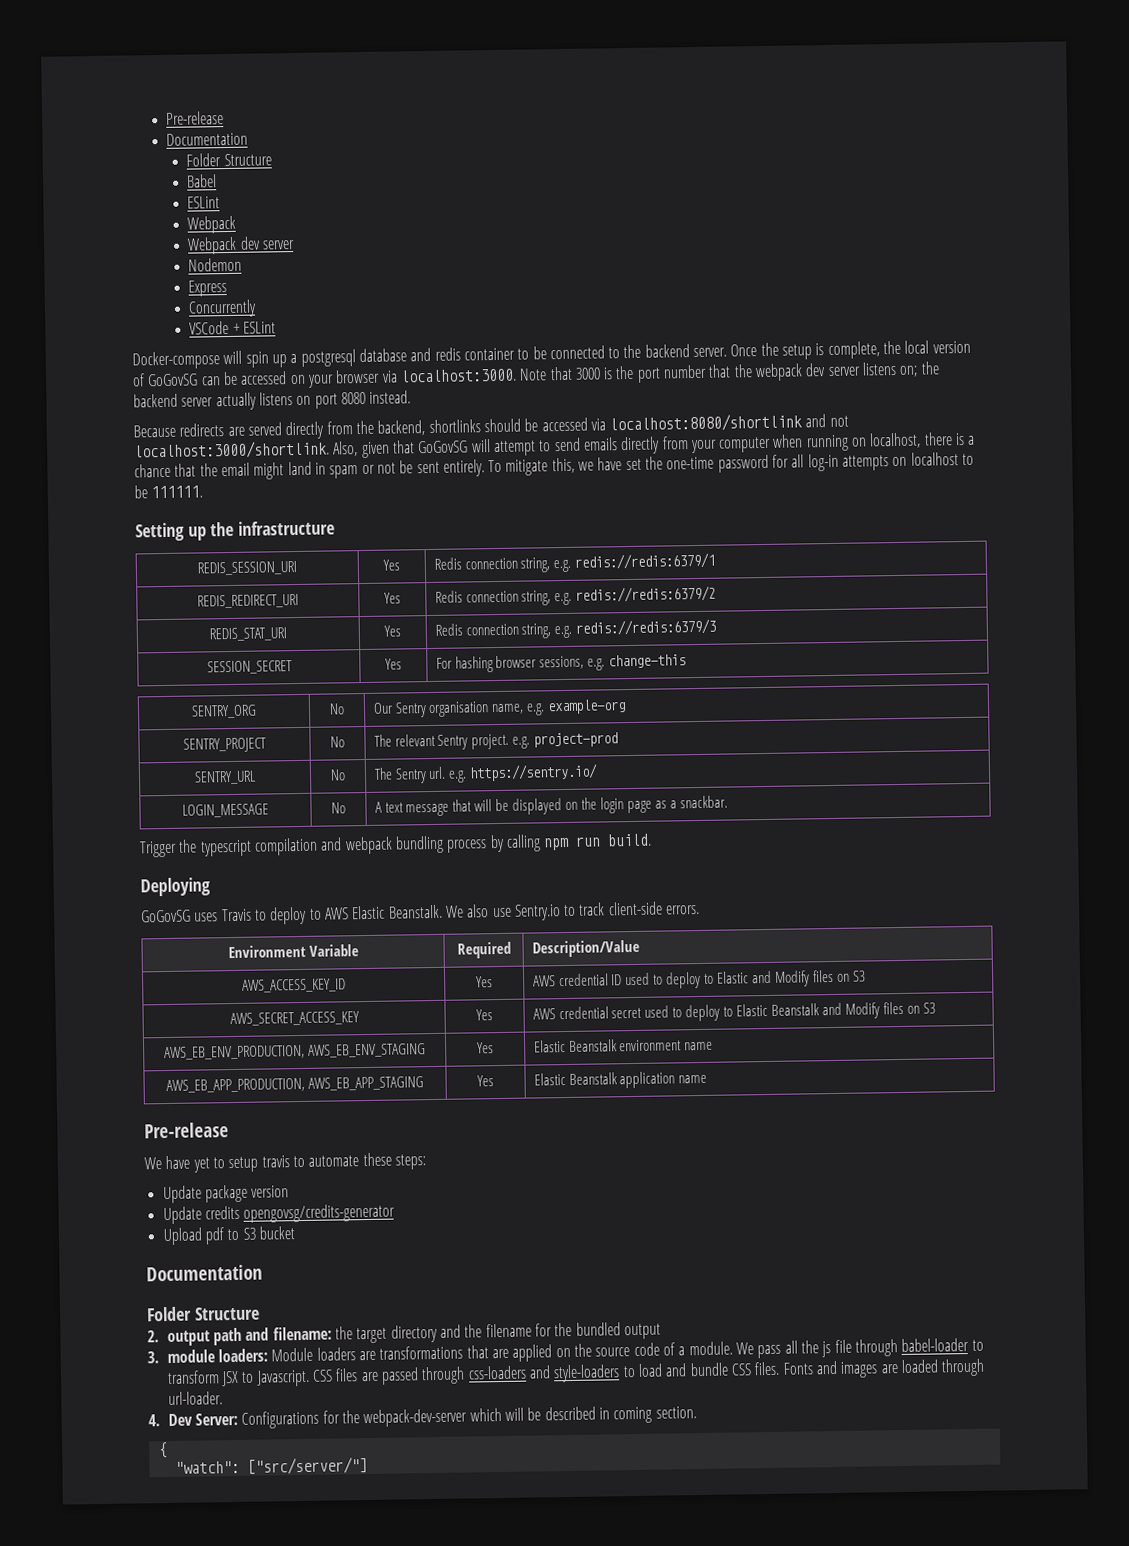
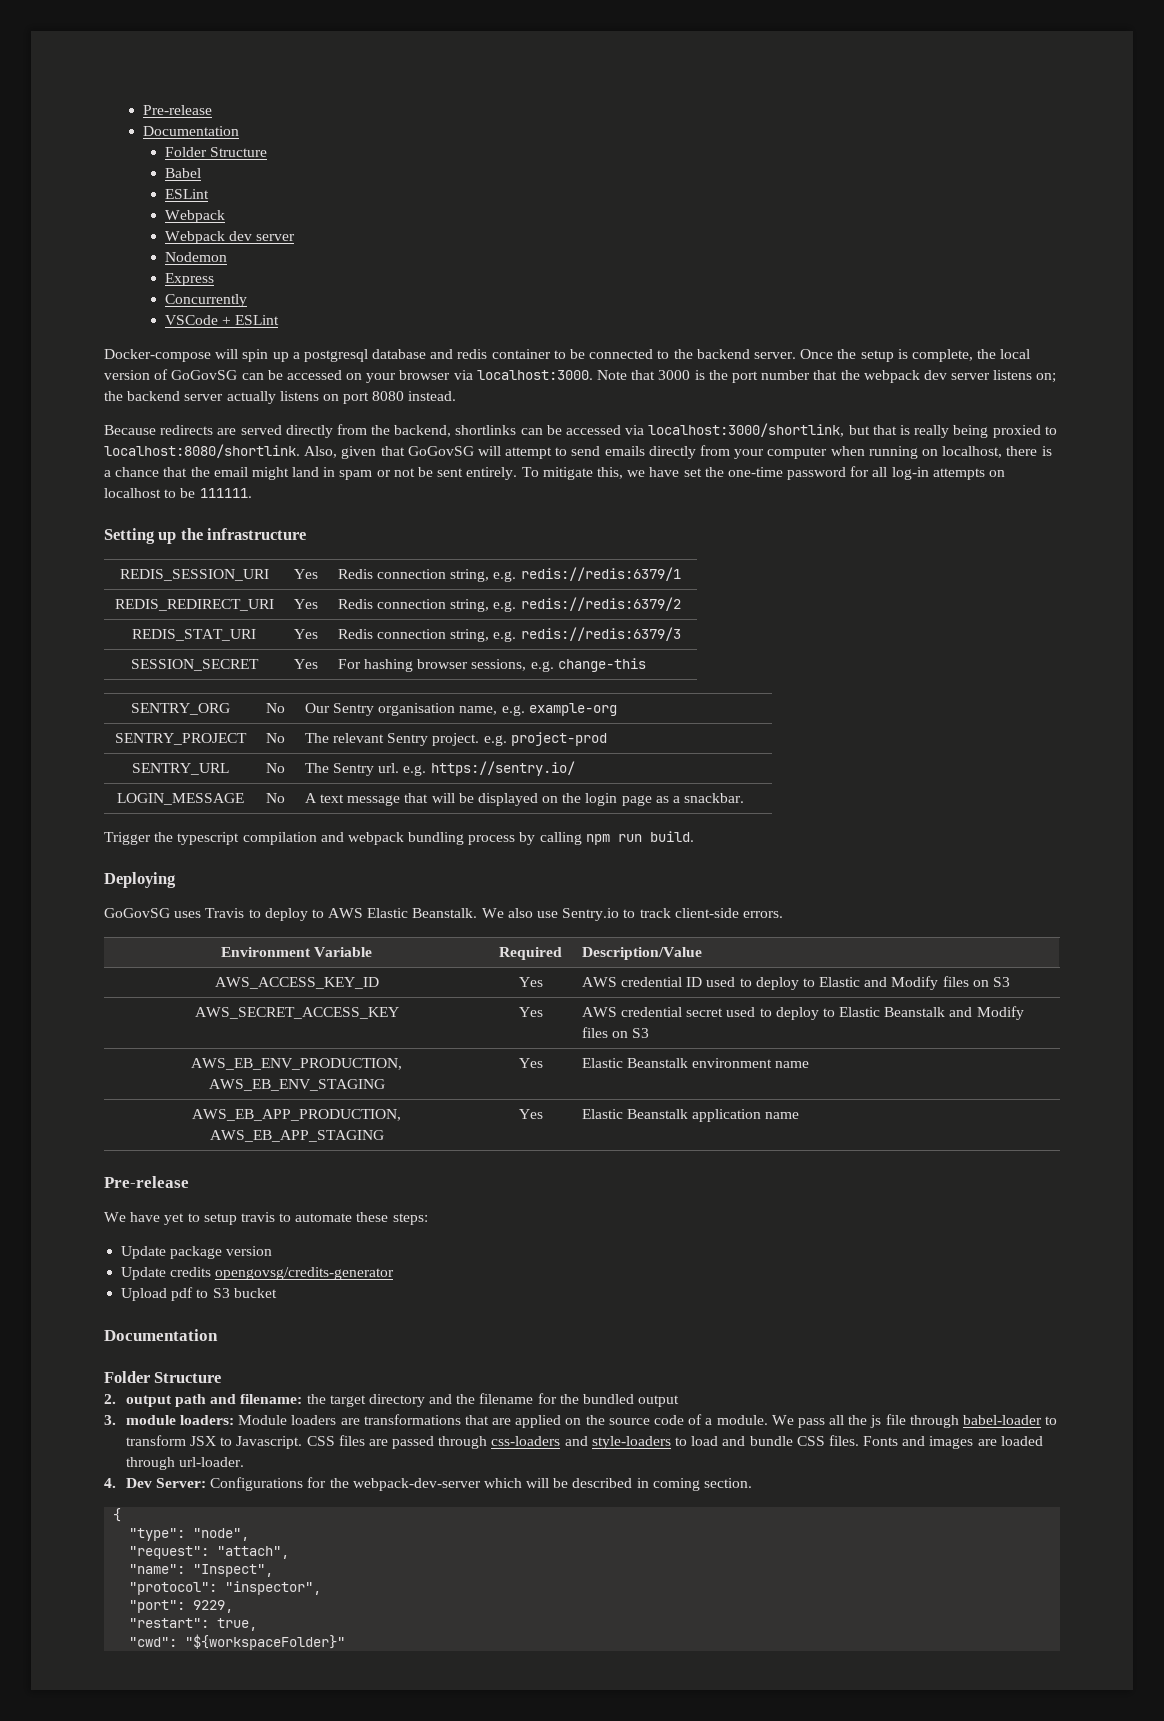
- Because redirects are served directly from the backend, shortlinks should be accessed via localhost:8080/shortlink and not localhost:3000/shortlink.
+ Because redirects are served directly from the backend, shortlinks can be accessed via localhost:3000/shortlink, but that is really being proxied to localhost:8080/shortlink.
- "watch": ["src/server/"]
+ "type": "node",
+ "request": "attach",
+ "name": "Inspect",
+ "protocol": "inspector",
+ "port": 9229,
+ "restart": true,
+ "cwd": "${workspaceFolder}"

